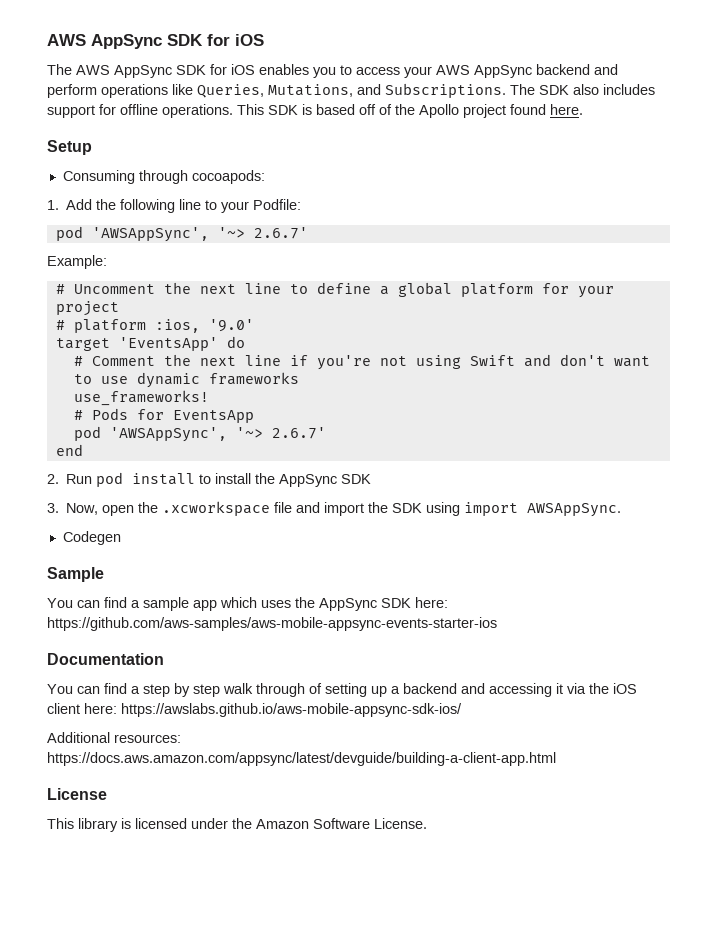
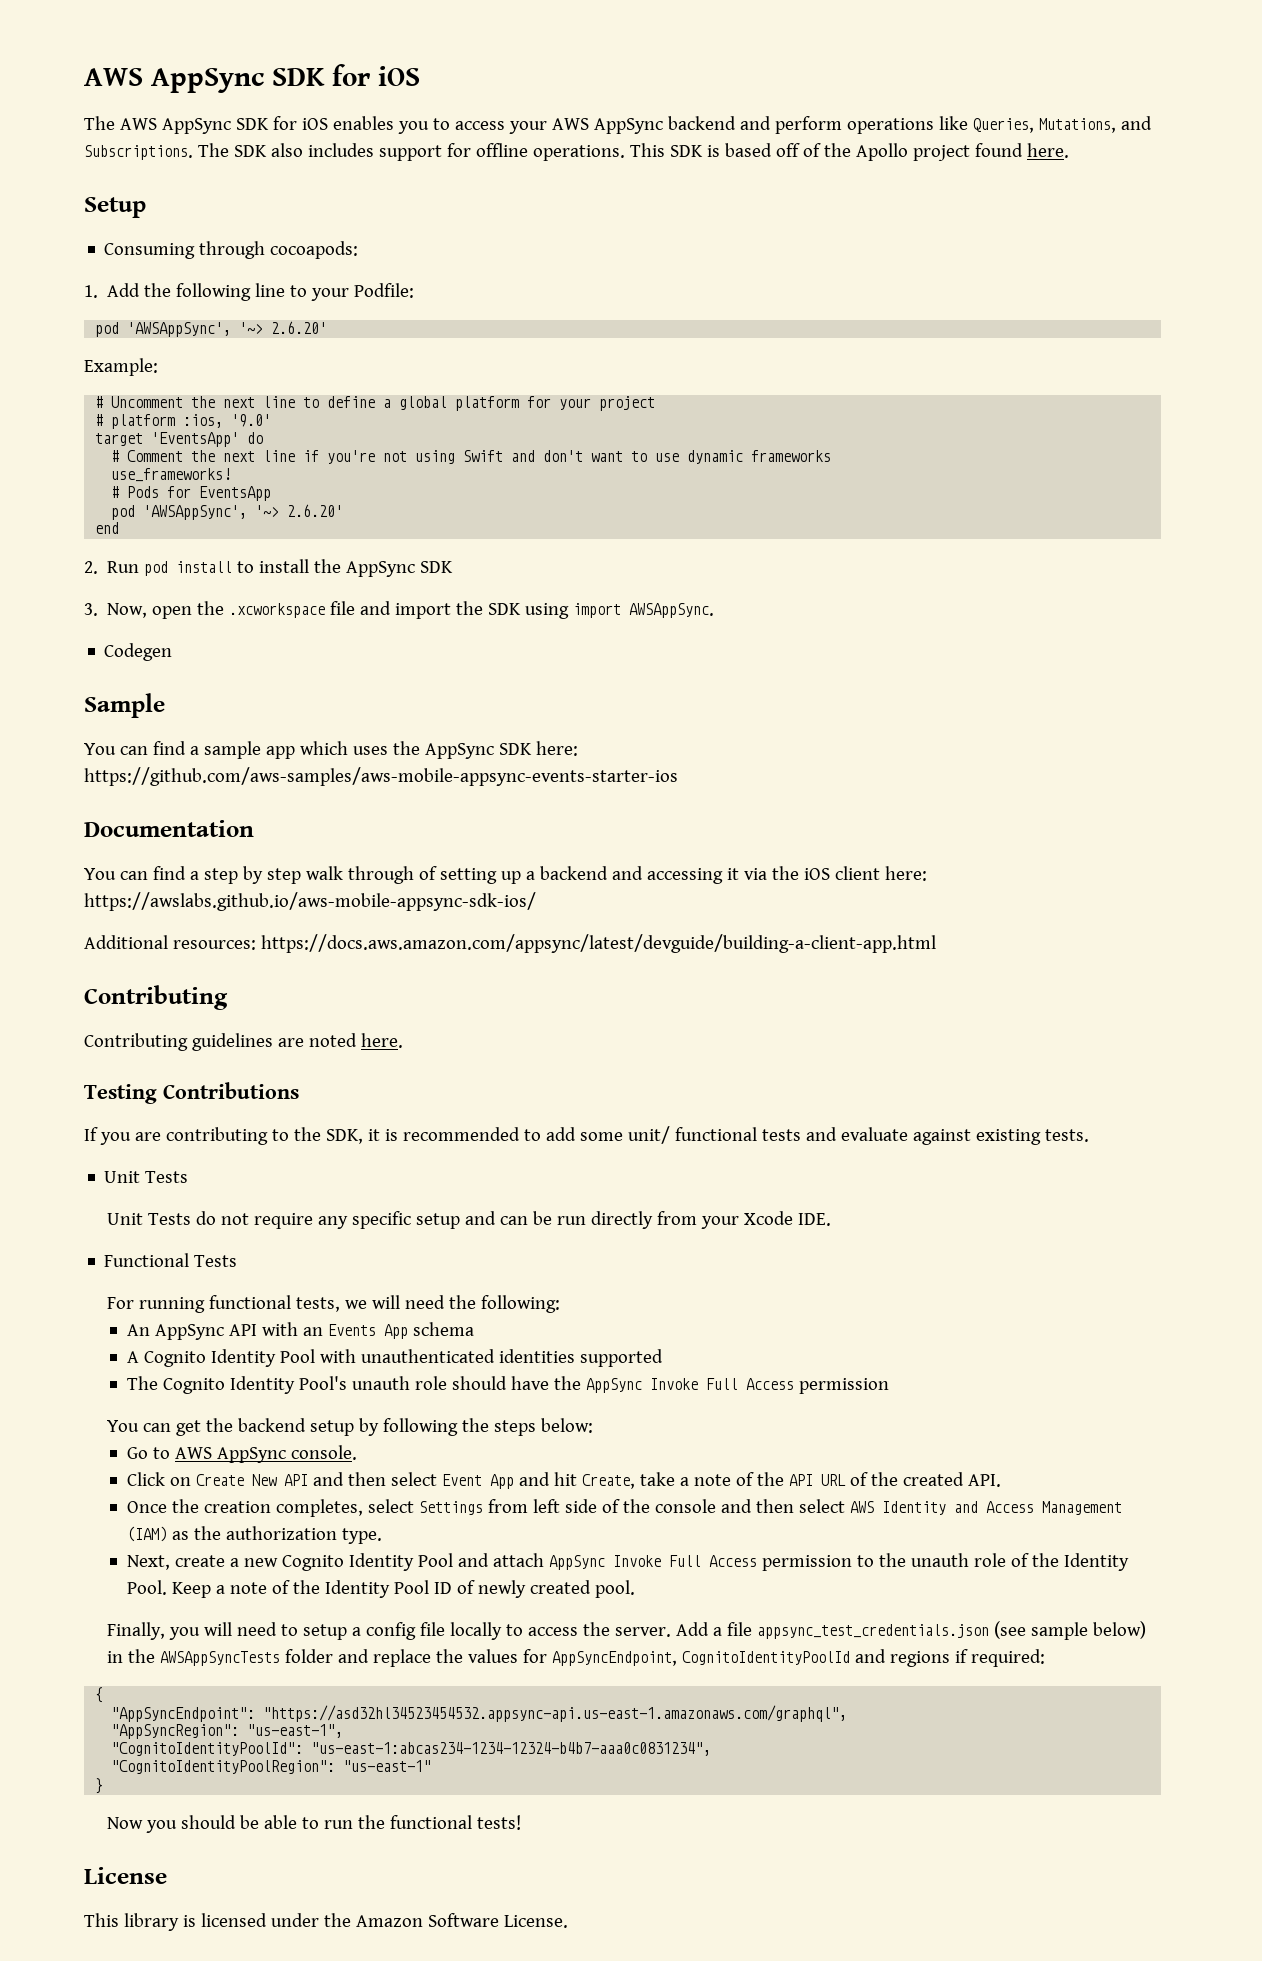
  1. Add the following line to your Podfile:
- pod 'AWSAppSync', '~> 2.6.7'
+ pod 'AWSAppSync', '~> 2.6.20'
  # Pods for EventsApp
- pod 'AWSAppSync', '~> 2.6.7'
+ pod 'AWSAppSync', '~> 2.6.20'
  Additional resources: https://docs.aws.amazon.com/appsync/latest/devguide/building-a-client-app.html
+ Contributing
+ Contributing guidelines are noted here.
+ Testing Contributions
+ If you are contributing to the SDK, it is recommended to add some unit/ functional tests and evaluate against existing tests.
+ Unit Tests
+ Unit Tests do not require any specific setup and can be run directly from your Xcode IDE.
+ Functional Tests
+ For running functional tests, we will need the following:
+ An AppSync API with an Events App schema
+ A Cognito Identity Pool with unauthenticated identities supported
+ The Cognito Identity Pool's unauth role should have the AppSync Invoke Full Access permission
+ You can get the backend setup by following the steps below:
+ Go to AWS AppSync console.
+ Click on Create New API and then select Event App and hit Create, take a note of the API URL of the created API.
+ Once the creation completes, select Settings from left side of the console and then select AWS Identity and Access Management (IAM) as the authorization type.
+ Next, create a new Cognito Identity Pool and attach AppSync Invoke Full Access permission to the unauth role of the Identity Pool. Keep a note of the Identity Pool ID of newly created pool.
+ Finally, you will need to setup a config file locally to access the server. Add a file appsync_test_credentials.json (see sample below) in the AWSAppSyncTests folder and replace the values for AppSyncEndpoint, CognitoIdentityPoolId and regions if required:
+ {
+ "AppSyncEndpoint": "https://asd32hl34523454532.appsync-api.us-east-1.amazonaws.com/graphql",
+ "AppSyncRegion": "us-east-1",
+ "CognitoIdentityPoolId": "us-east-1:abcas234-1234-12324-b4b7-aaa0c0831234",
+ "CognitoIdentityPoolRegion": "us-east-1"
+ }
+ Now you should be able to run the functional tests!

